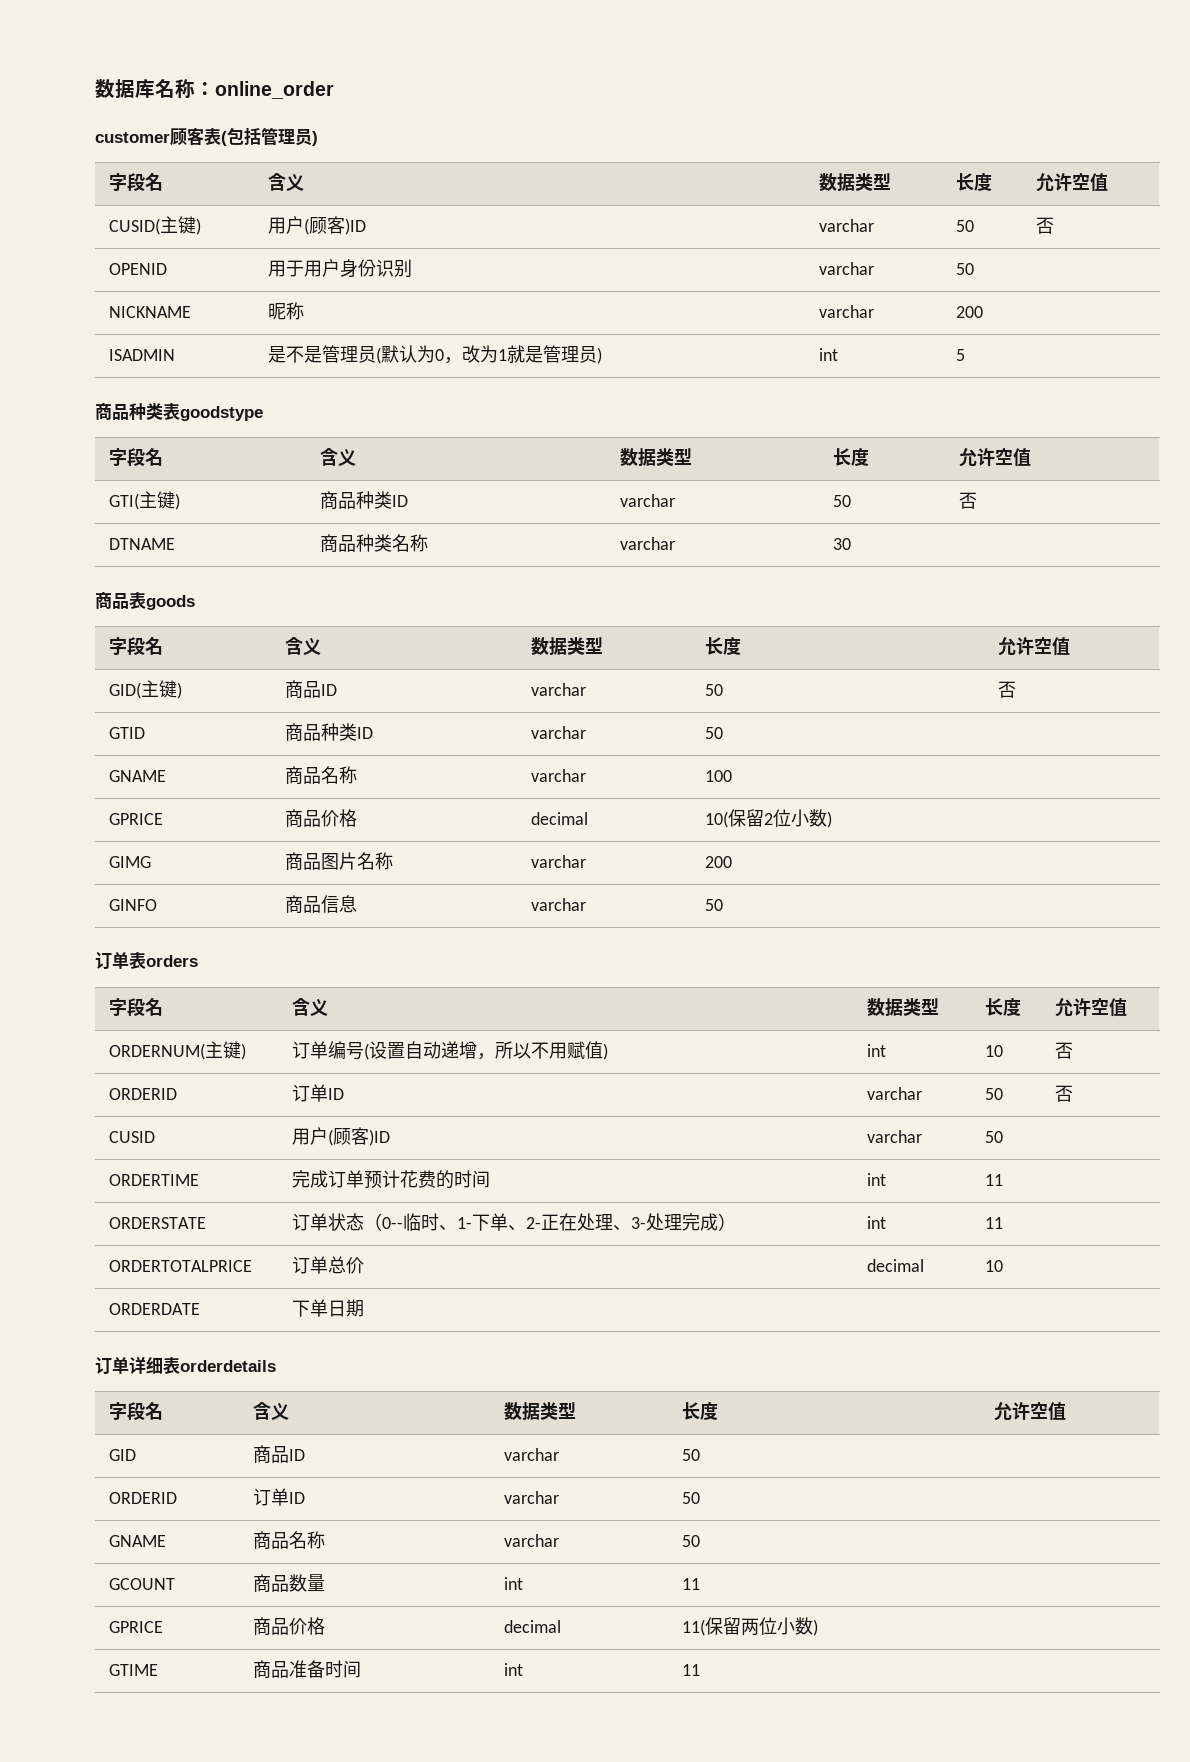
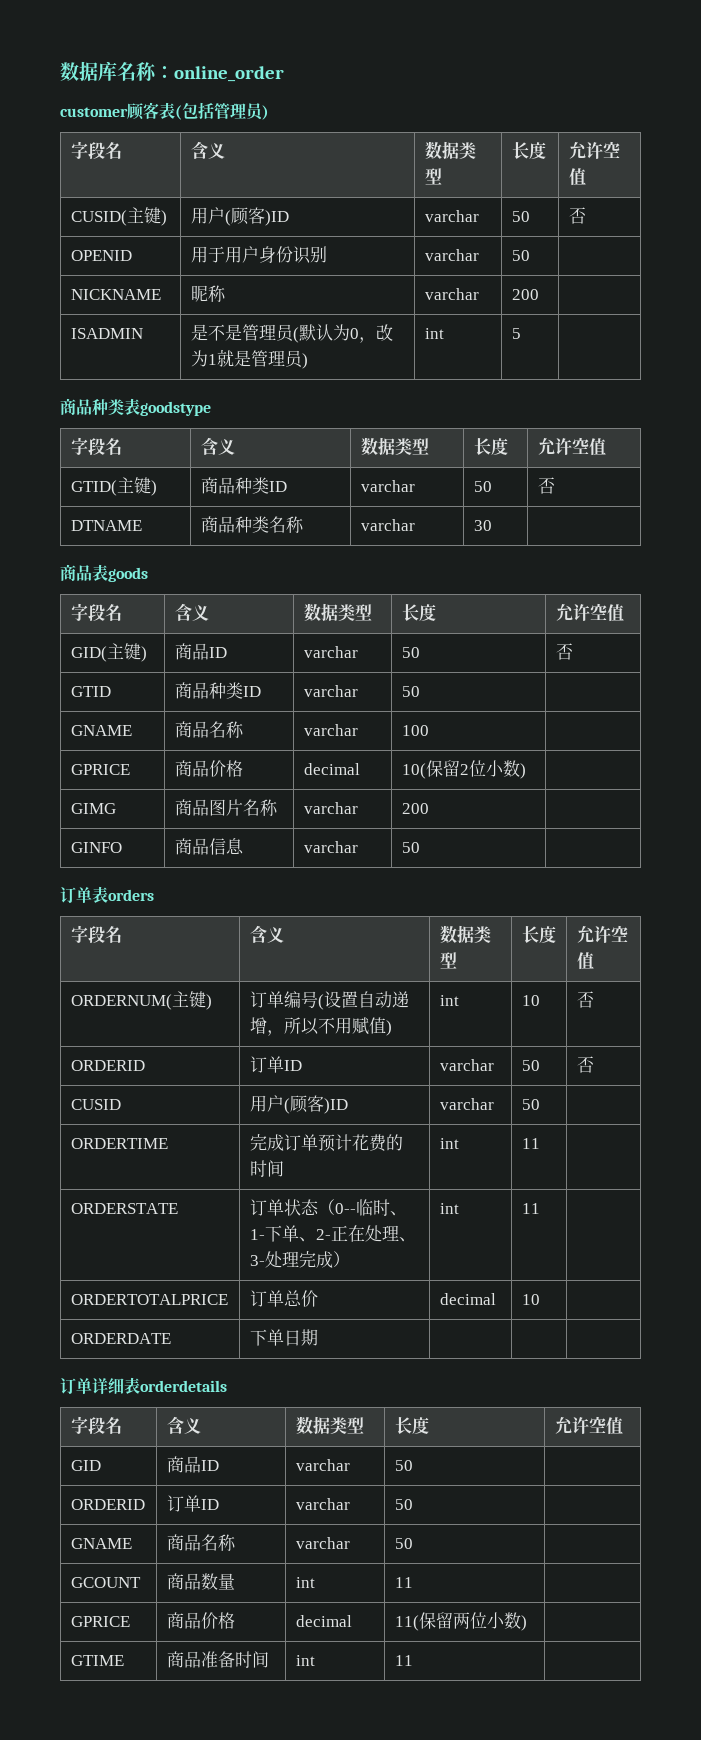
- GTI(主键) | 商品种类ID | varchar | 50 | 否
+ GTID(主键) | 商品种类ID | varchar | 50 | 否

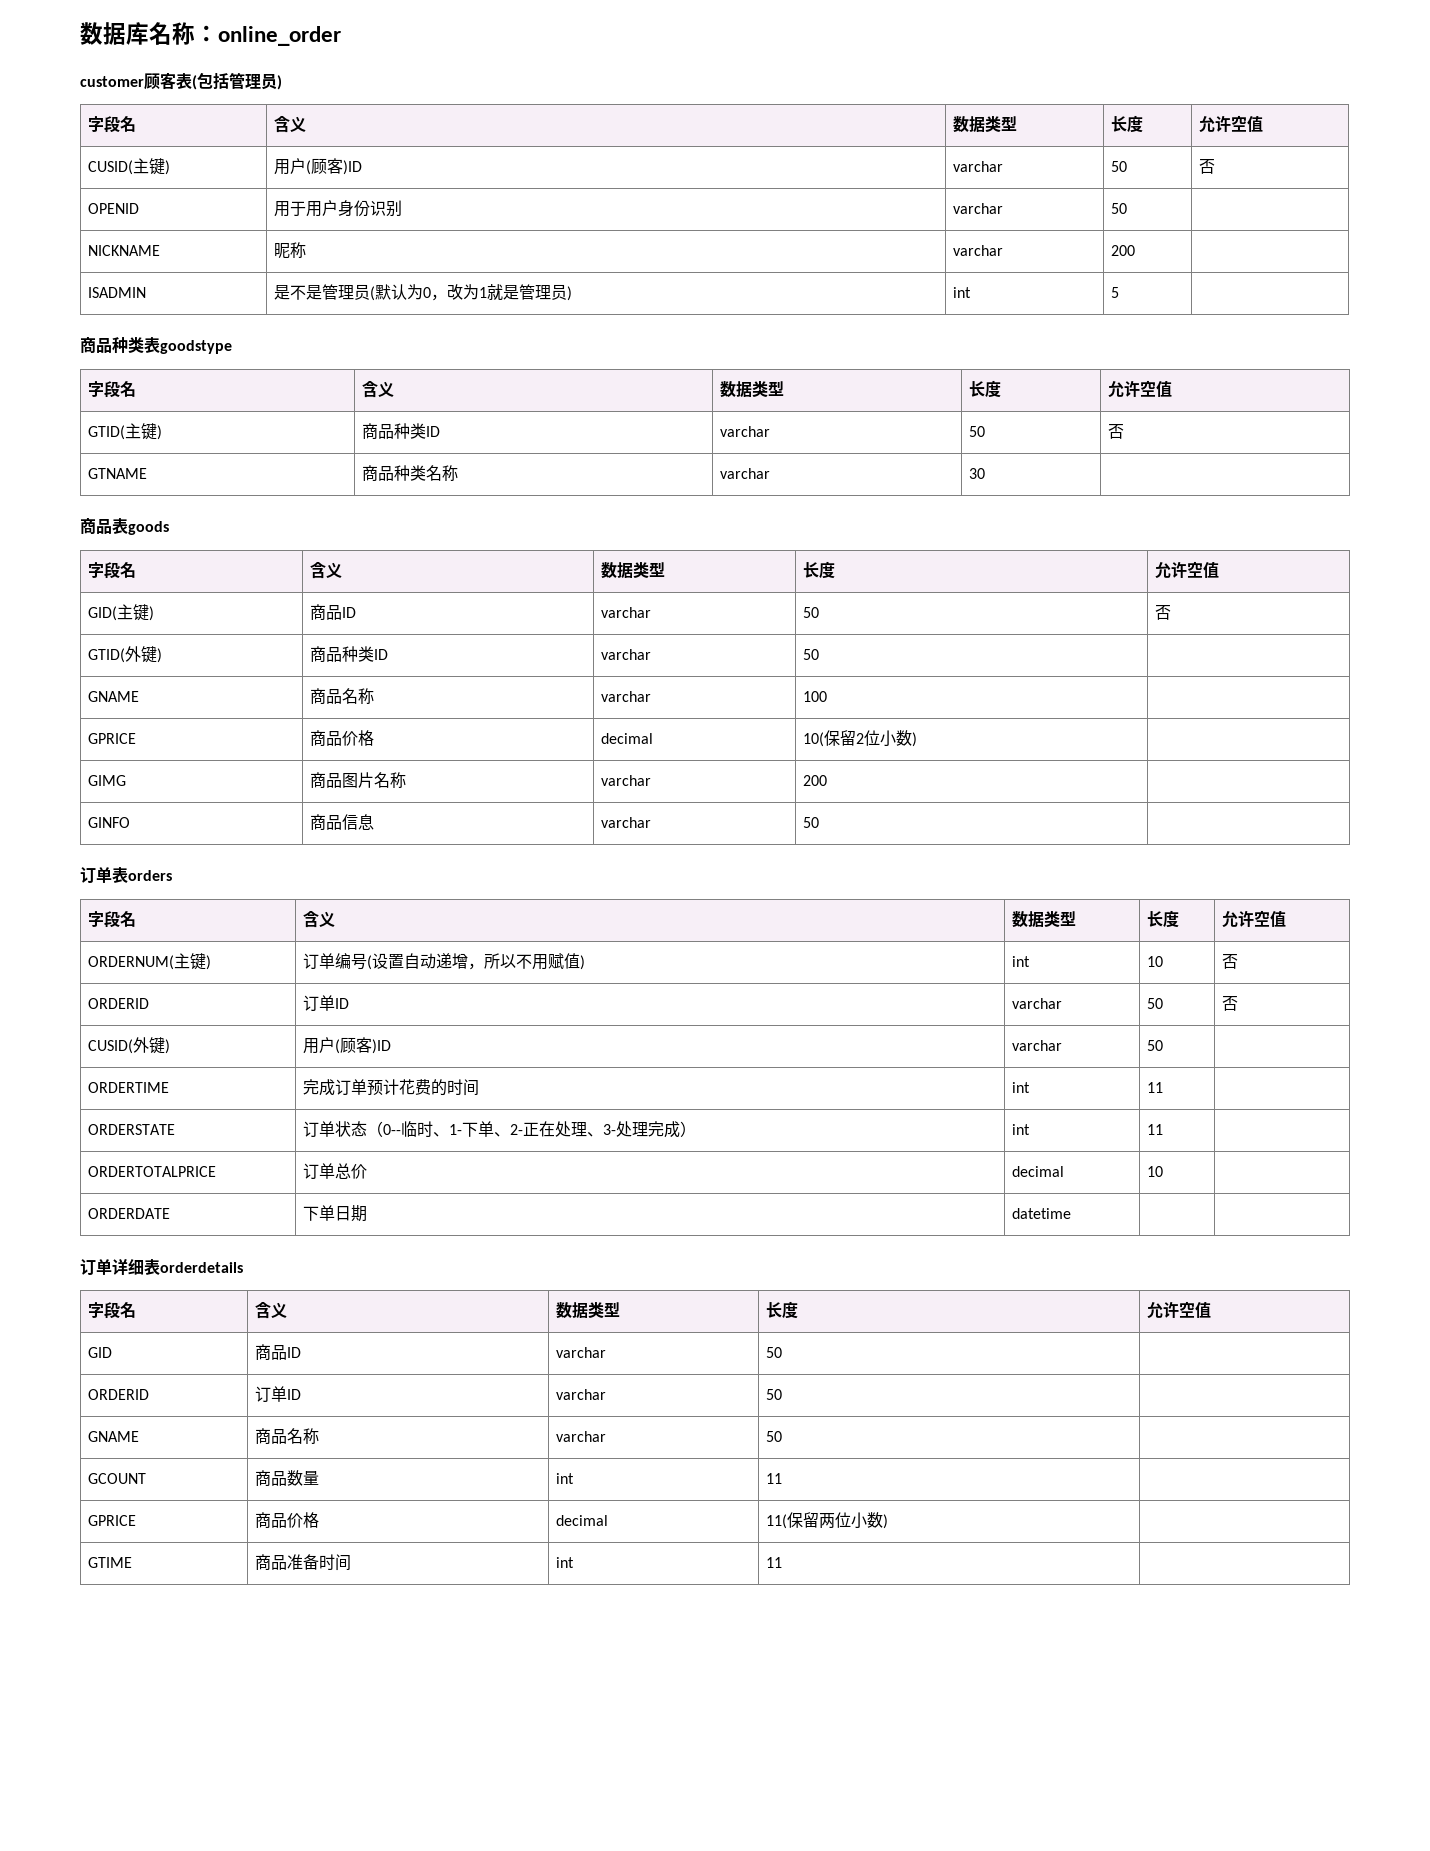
- DTNAME | 商品种类名称 | varchar | 30 |
+ GTNAME | 商品种类名称 | varchar | 30 |
- GTID | 商品种类ID | varchar | 50 |
+ GTID(外键) | 商品种类ID | varchar | 50 |
- CUSID | 用户(顾客)ID | varchar | 50 |
+ CUSID(外键) | 用户(顾客)ID | varchar | 50 |
- ORDERDATE | 下单日期 | | |
+ ORDERDATE | 下单日期 | datetime | |

